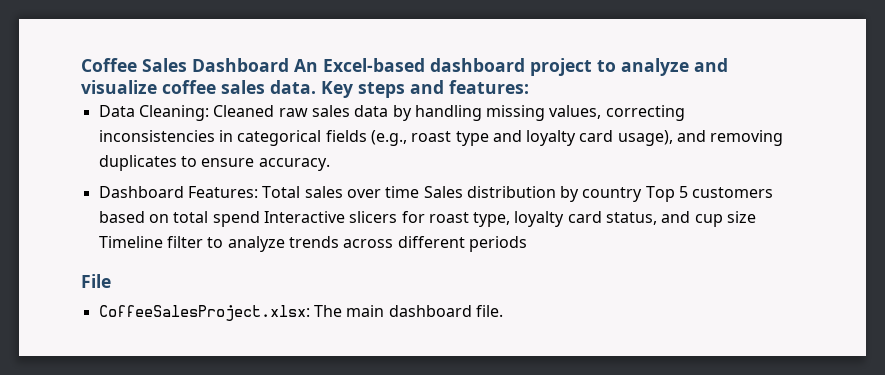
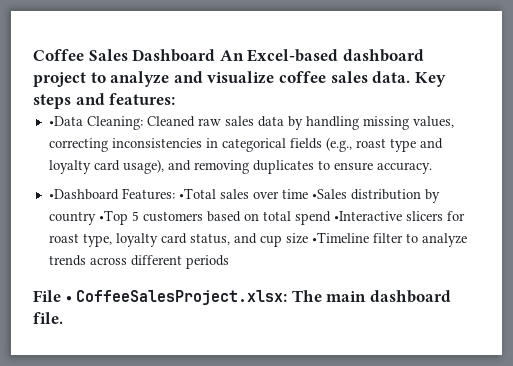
- Data Cleaning: Cleaned raw sales data by handling missing values, correcting inconsistencies in categorical fields (e.g., roast type and loyalty card usage), and removing duplicates to ensure accuracy.
+ •Data Cleaning: Cleaned raw sales data by handling missing values, correcting inconsistencies in categorical fields (e.g., roast type and loyalty card usage), and removing duplicates to ensure accuracy.
- Dashboard Features: Total sales over time Sales distribution by country Top 5 customers based on total spend Interactive slicers for roast type, loyalty card status, and cup size Timeline filter to analyze trends across different periods
+ •Dashboard Features: •Total sales over time •Sales distribution by country •Top 5 customers based on total spend •Interactive slicers for roast type, loyalty card status, and cup size •Timeline filter to analyze trends across different periods
- File
- CoffeeSalesProject.xlsx: The main dashboard file.
+ File • CoffeeSalesProject.xlsx: The main dashboard file.

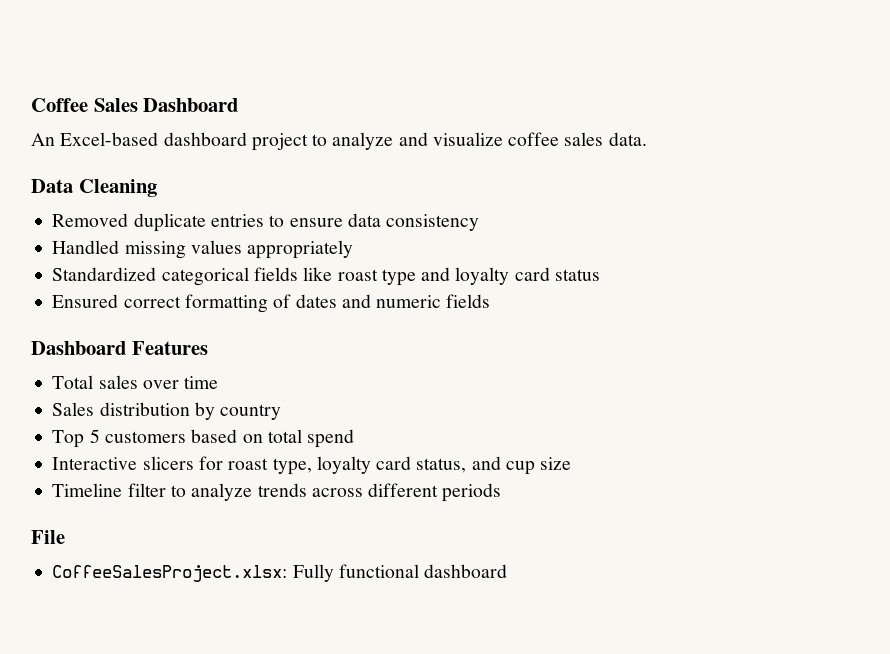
- Coffee Sales Dashboard An Excel-based dashboard project to analyze and visualize coffee sales data. Key steps and features:
- •Data Cleaning: Cleaned raw sales data by handling missing values, correcting inconsistencies in categorical fields (e.g., roast type and loyalty card usage), and removing duplicates to ensure accuracy.
- •Dashboard Features: •Total sales over time •Sales distribution by country •Top 5 customers based on total spend •Interactive slicers for roast type, loyalty card status, and cup size •Timeline filter to analyze trends across different periods
+ Coffee Sales Dashboard
+ An Excel-based dashboard project to analyze and visualize coffee sales data.
+ Data Cleaning
+ Removed duplicate entries to ensure data consistency
+ Handled missing values appropriately
+ Standardized categorical fields like roast type and loyalty card status
+ Ensured correct formatting of dates and numeric fields
+ Dashboard Features
+ Total sales over time
+ Sales distribution by country
+ Top 5 customers based on total spend
+ Interactive slicers for roast type, loyalty card status, and cup size
+ Timeline filter to analyze trends across different periods
- File • CoffeeSalesProject.xlsx: The main dashboard file.
+ File
+ CoffeeSalesProject.xlsx: Fully functional dashboard

